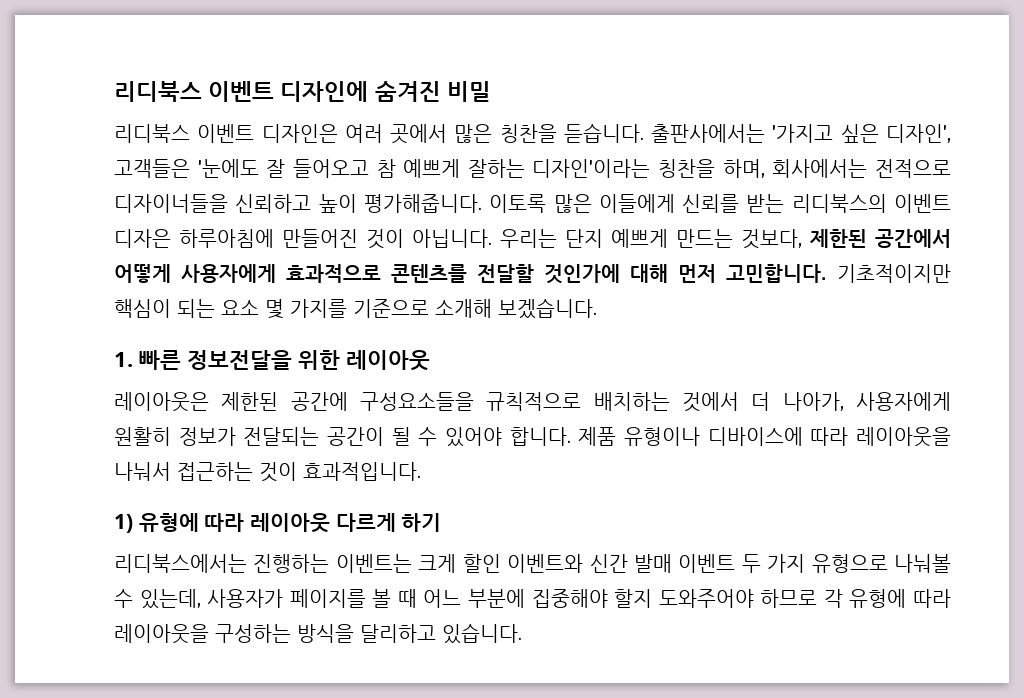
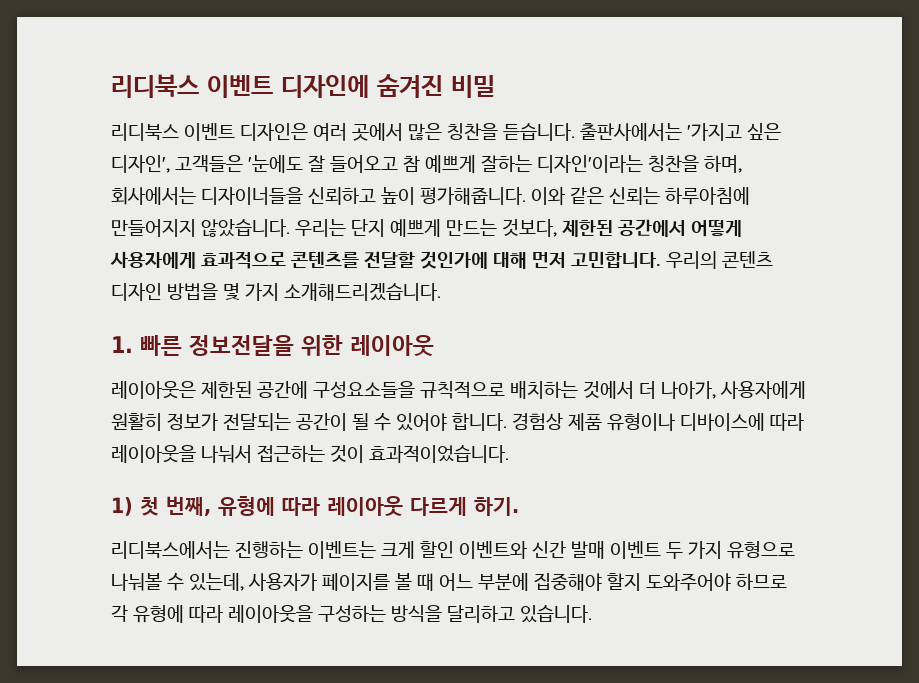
- 출판사에서는 '가지고 싶은 디자인', 고객들은 '눈에도 잘 들어오고 참 예쁘게 잘하는 디자인'이라는 칭찬을 하며, 회사에서는 전적으로 디자이너들을 신뢰하고 높이 평가해줍니다.
+ 출판사에서는 '가지고 싶은 디자인', 고객들은 '눈에도 잘 들어오고 참 예쁘게 잘하는 디자인'이라는 칭찬을 하며, 회사에서는 디자이너들을 신뢰하고 높이 평가해줍니다.
- 이토록 많은 이들에게 신뢰를 받는 리디북스의 이벤트 디자은 하루아침에 만들어진 것이 아닙니다.
+ 이와 같은 신뢰는 하루아침에 만들어지지 않았습니다.
- 기초적이지만 핵심이 되는 요소 몇 가지를 기준으로 소개해 보겠습니다.
+ 우리의 콘텐츠 디자인 방법을 몇 가지 소개해드리겠습니다.
- 제품 유형이나 디바이스에 따라 레이아웃을 나눠서 접근하는 것이 효과적입니다.
+ 경험상 제품 유형이나 디바이스에 따라 레이아웃을 나눠서 접근하는 것이 효과적이었습니다.
- 1) 유형에 따라 레이아웃 다르게 하기
+ 1) 첫 번째, 유형에 따라 레이아웃 다르게 하기.

